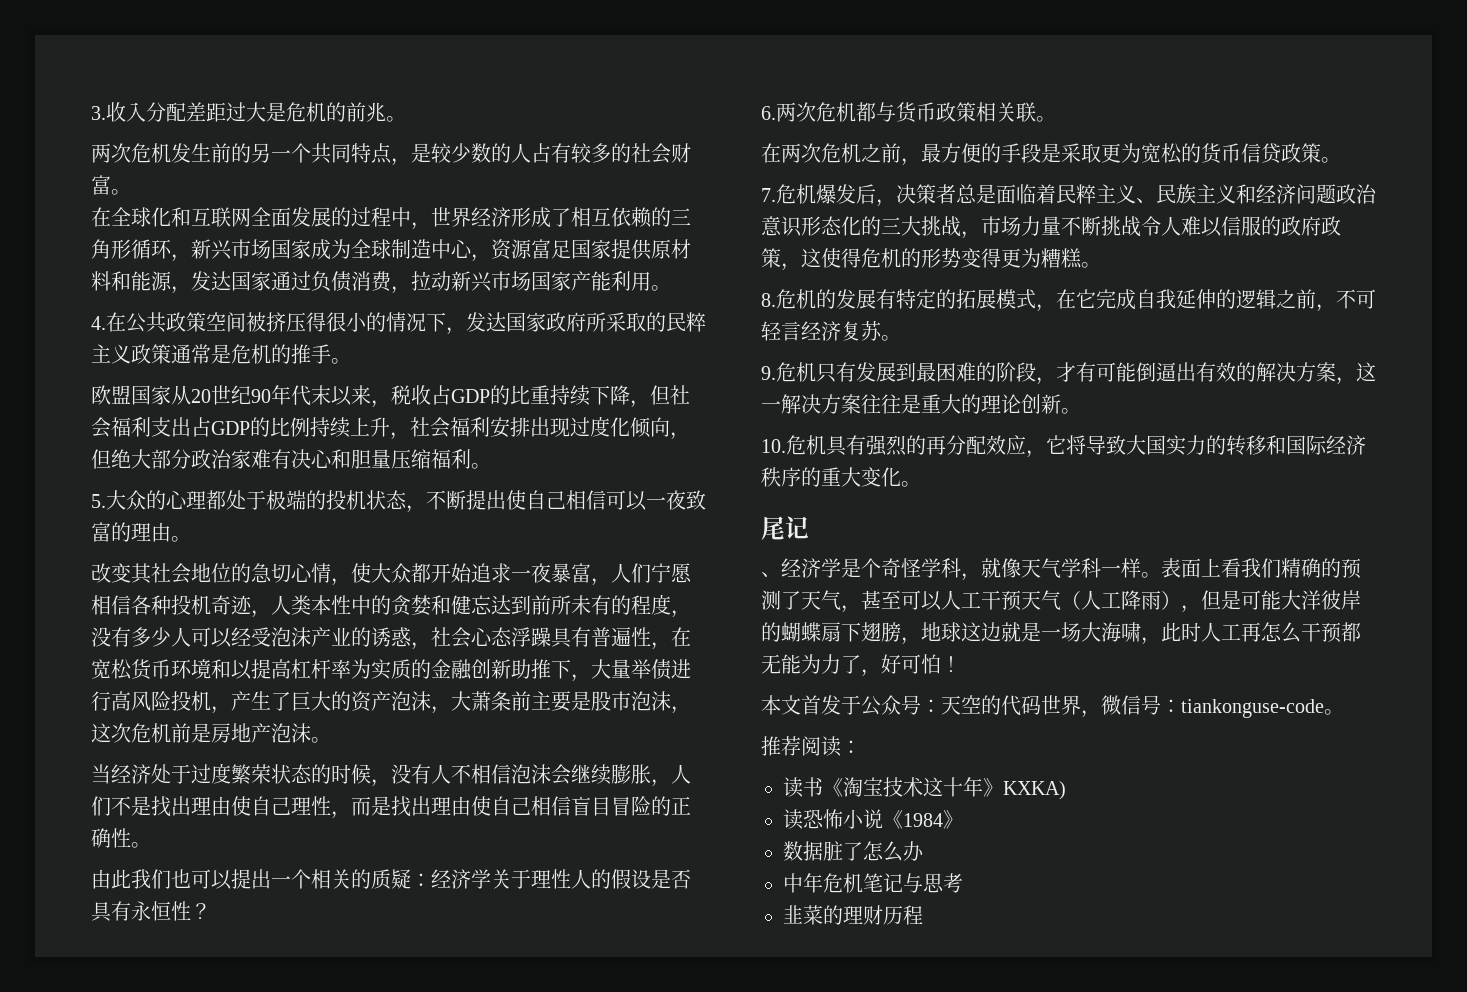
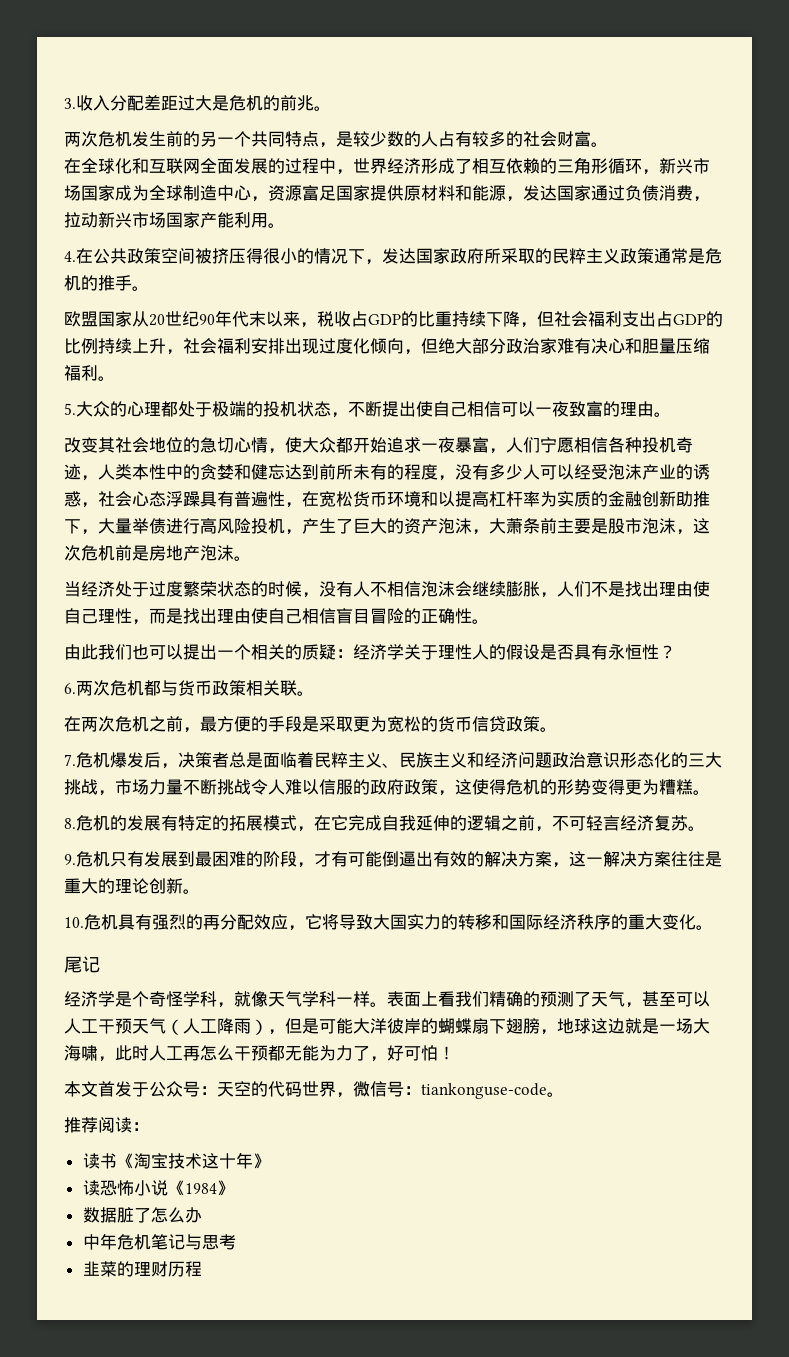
- 、经济学是个奇怪学科，就像天气学科一样。
+ 经济学是个奇怪学科，就像天气学科一样。
- 读书《淘宝技术这十年》KXKA)
+ 读书《淘宝技术这十年》

